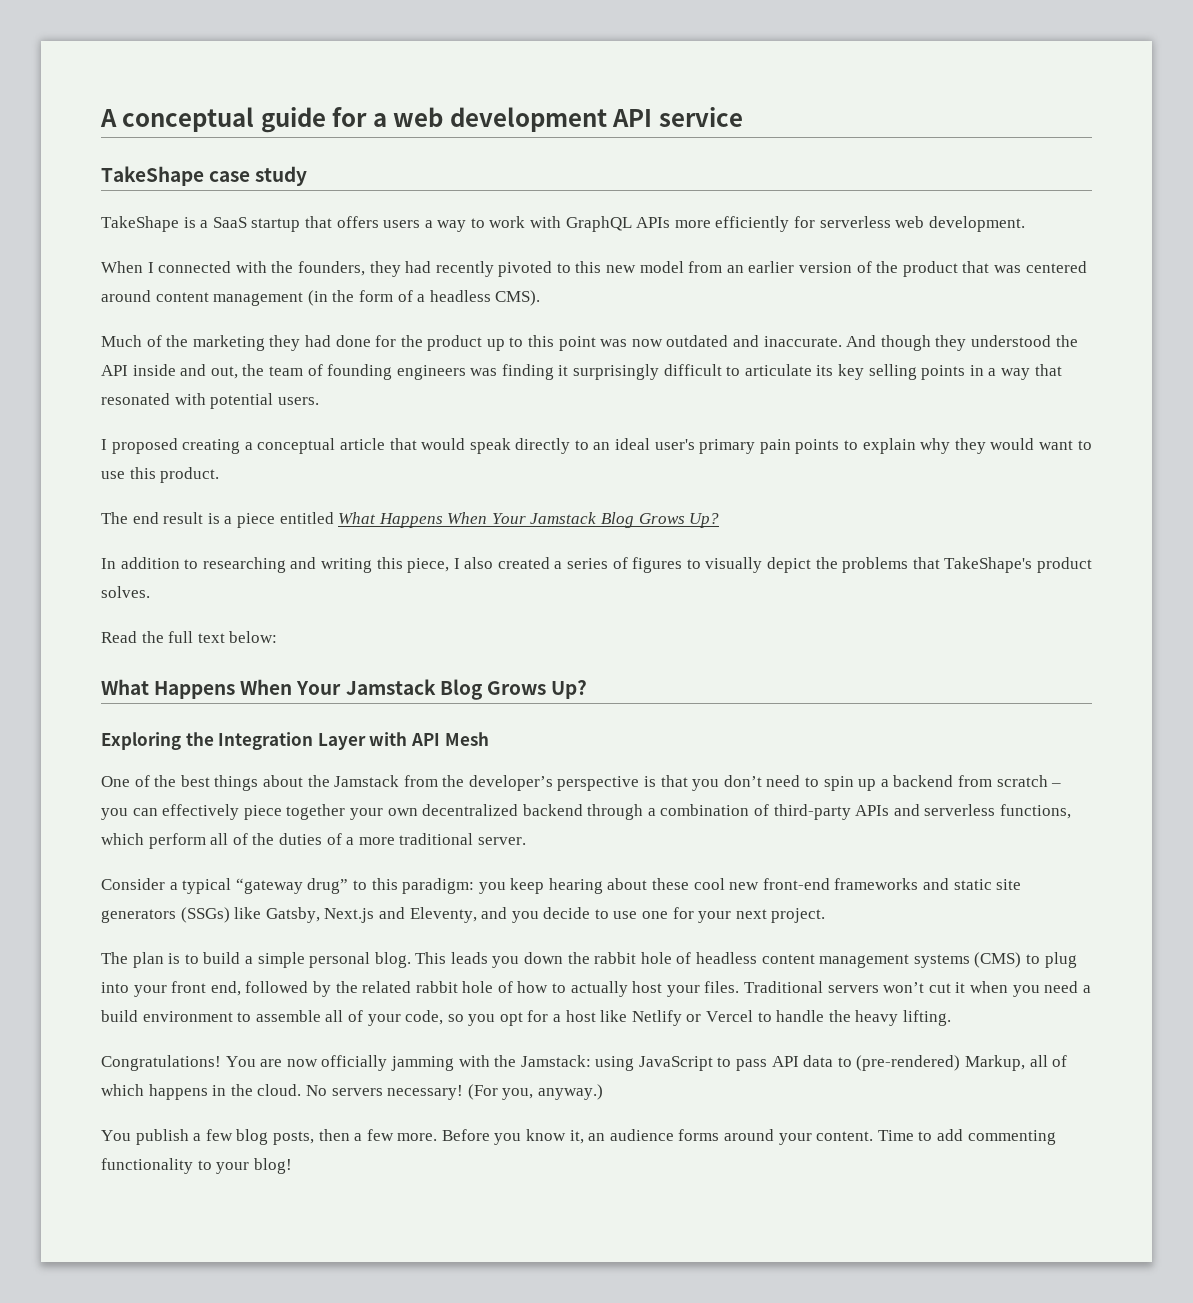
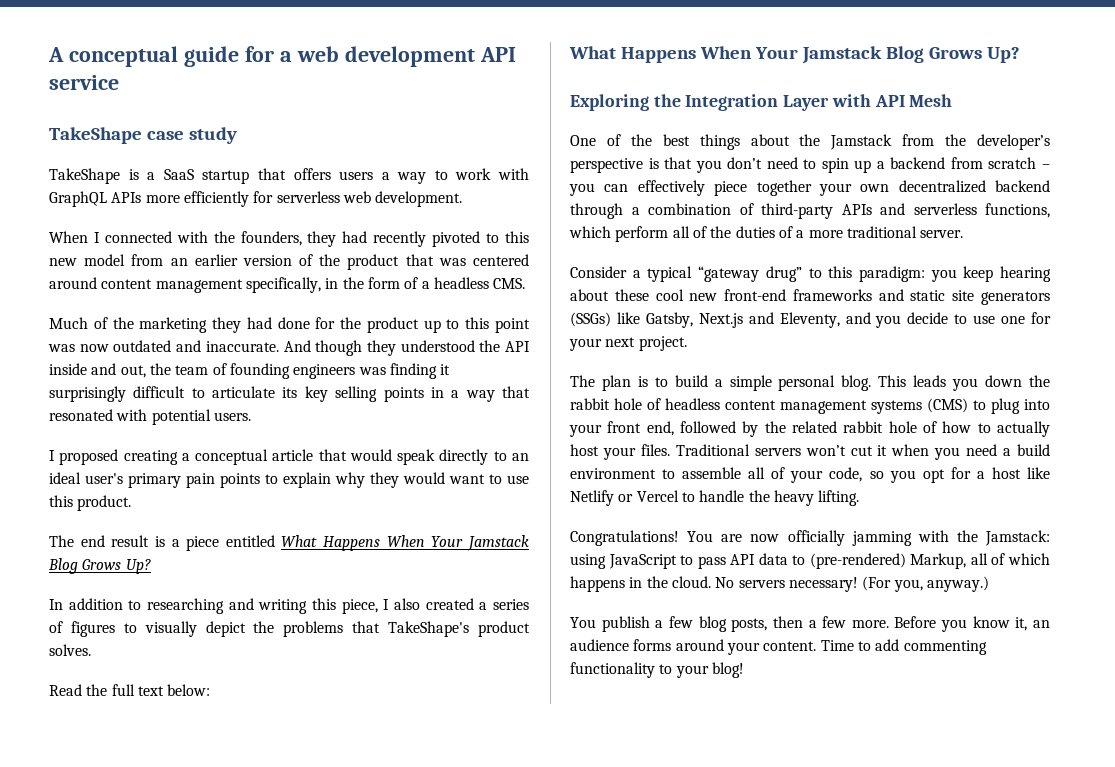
- When I connected with the founders, they had recently pivoted to this new model from an earlier version of the product that was centered around content management (in the form of a headless CMS).
+ When I connected with the founders, they had recently pivoted to this new model from an earlier version of the product that was centered around content management specifically, in the form of a headless CMS.

